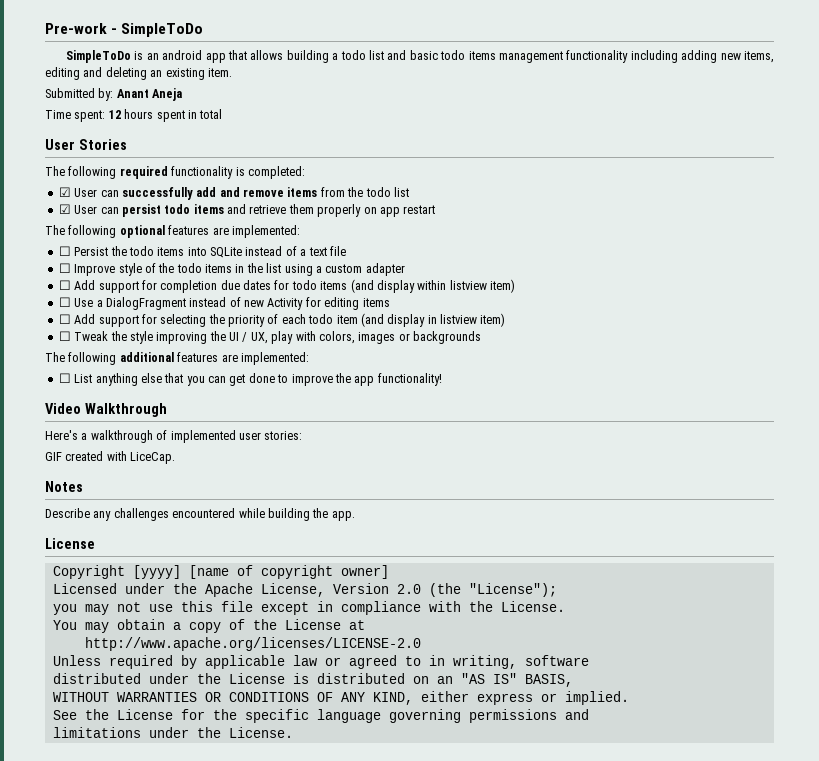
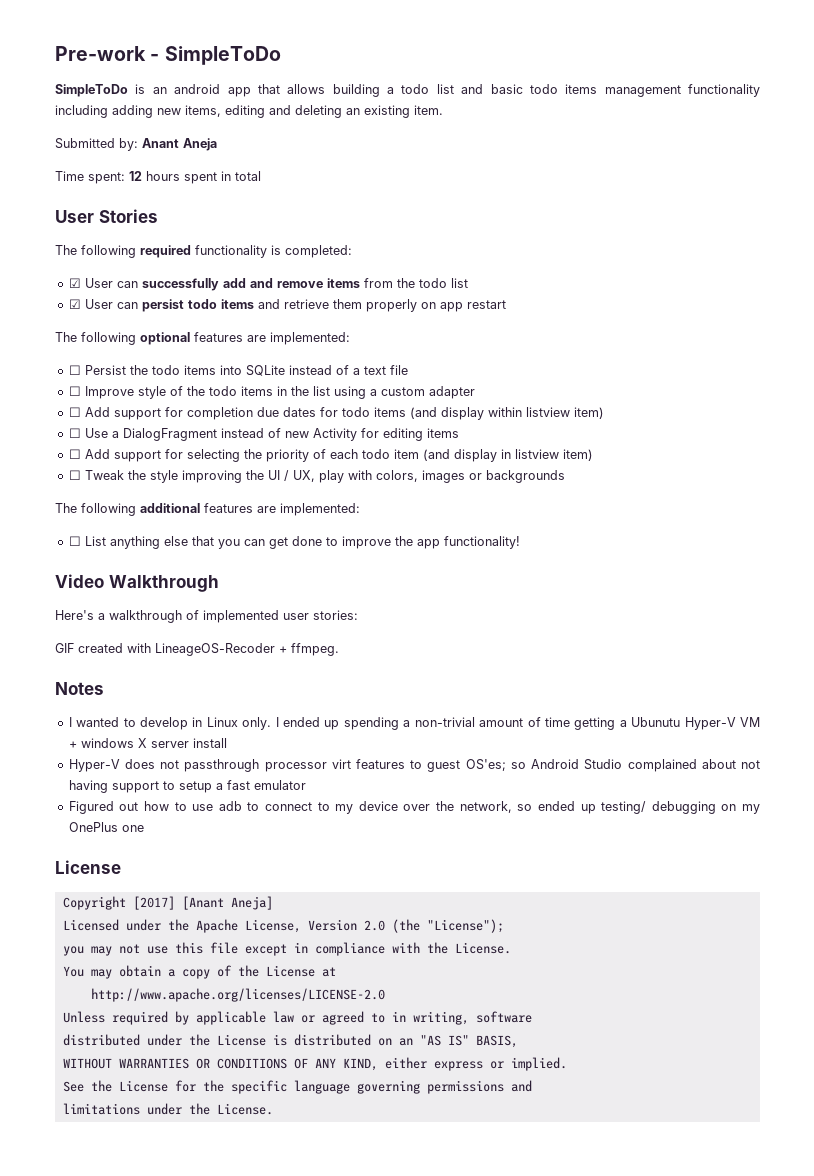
- GIF created with LiceCap.
+ GIF created with LineageOS-Recoder + ffmpeg.
  Notes
- Describe any challenges encountered while building the app.
+ I wanted to develop in Linux only. I ended up spending a non-trivial amount of time getting a Ubunutu Hyper-V VM + windows X server install
+ Hyper-V does not passthrough processor virt features to guest OS'es; so Android Studio complained about not having support to setup a fast emulator
+ Figured out how to use adb to connect to my device over the network, so ended up testing/ debugging on my OnePlus one
  License
- Copyright [yyyy] [name of copyright owner]
+ Copyright [2017] [Anant Aneja]

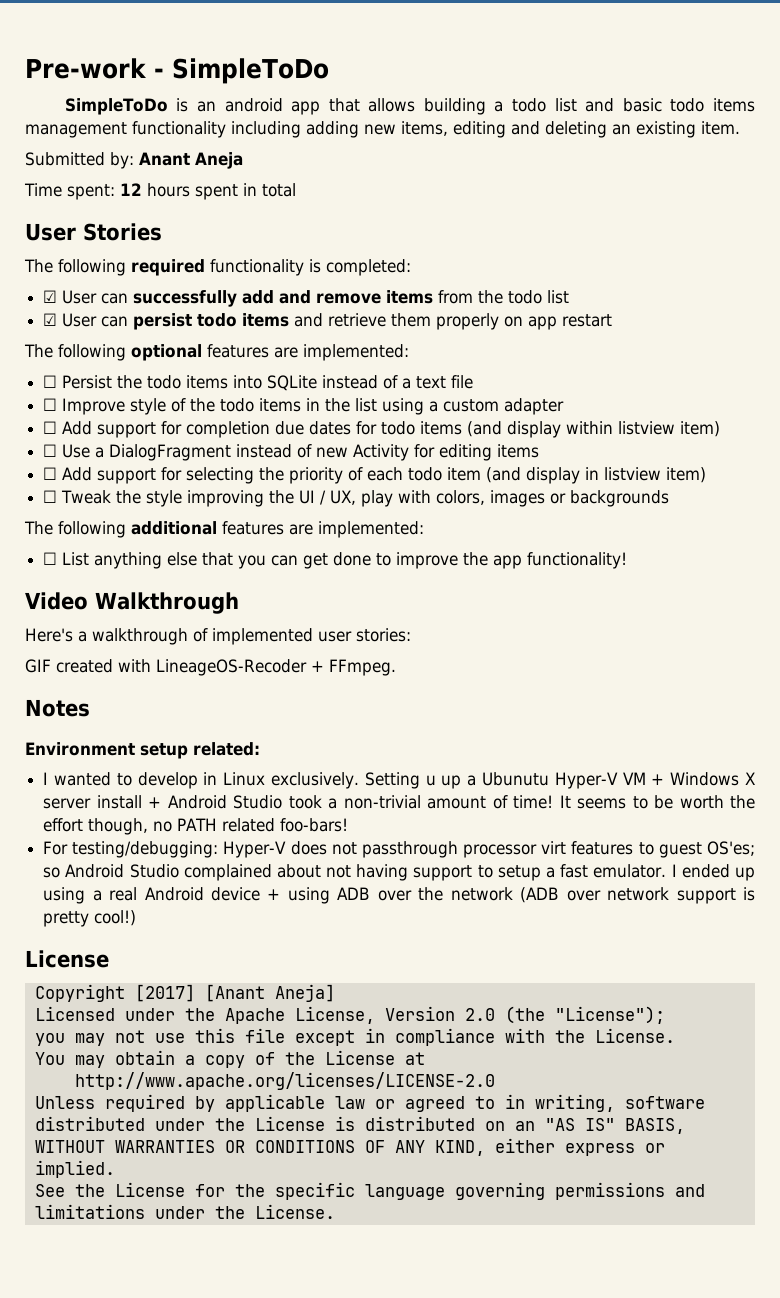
- GIF created with LineageOS-Recoder + ffmpeg.
+ GIF created with LineageOS-Recoder + FFmpeg.
+ Environment setup related:
- I wanted to develop in Linux only. I ended up spending a non-trivial amount of time getting a Ubunutu Hyper-V VM + windows X server install
- Hyper-V does not passthrough processor virt features to guest OS'es; so Android Studio complained about not having support to setup a fast emulator
- Figured out how to use adb to connect to my device over the network, so ended up testing/ debugging on my OnePlus one
+ I wanted to develop in Linux exclusively. Setting u up a Ubunutu Hyper-V VM + Windows X server install + Android Studio took a non-trivial amount of time! It seems to be worth the effort though, no PATH related foo-bars!
+ For testing/debugging: Hyper-V does not passthrough processor virt features to guest OS'es; so Android Studio complained about not having support to setup a fast emulator. I ended up using a real Android device + using ADB over the network (ADB over network support is pretty cool!)

